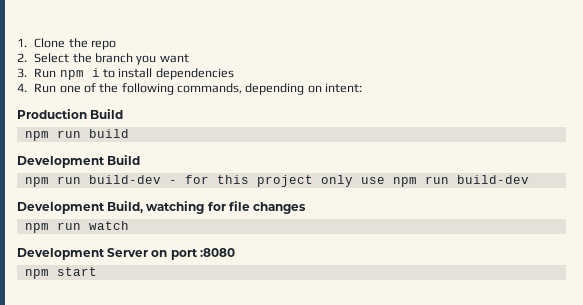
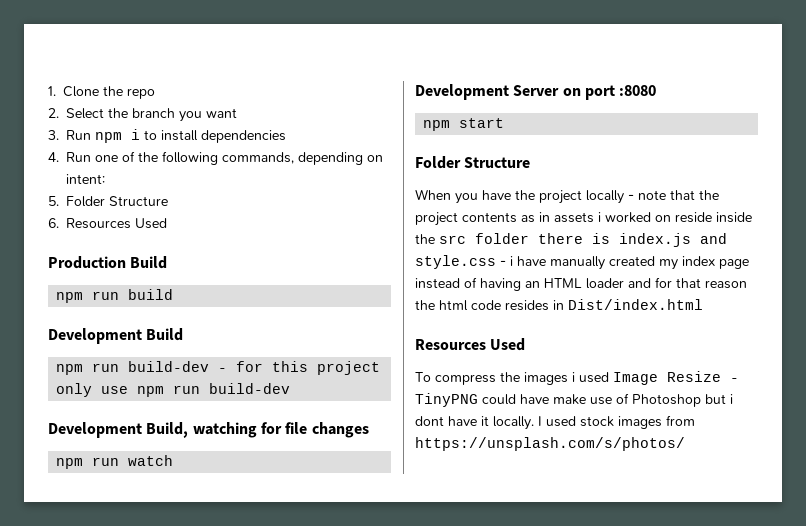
+ 5. Folder Structure
+ 6. Resources Used
  npm start
+ Folder Structure
+ When you have the project locally - note that the project contents as in assets i worked on reside inside the src folder there is index.js and style.css - i have manually created my index page instead of having an HTML loader and for that reason the html code resides in Dist/index.html
+ Resources Used
+ To compress the images i used Image Resize - TinyPNG could have make use of Photoshop but i dont have it locally. I used stock images from https://unsplash.com/s/photos/

